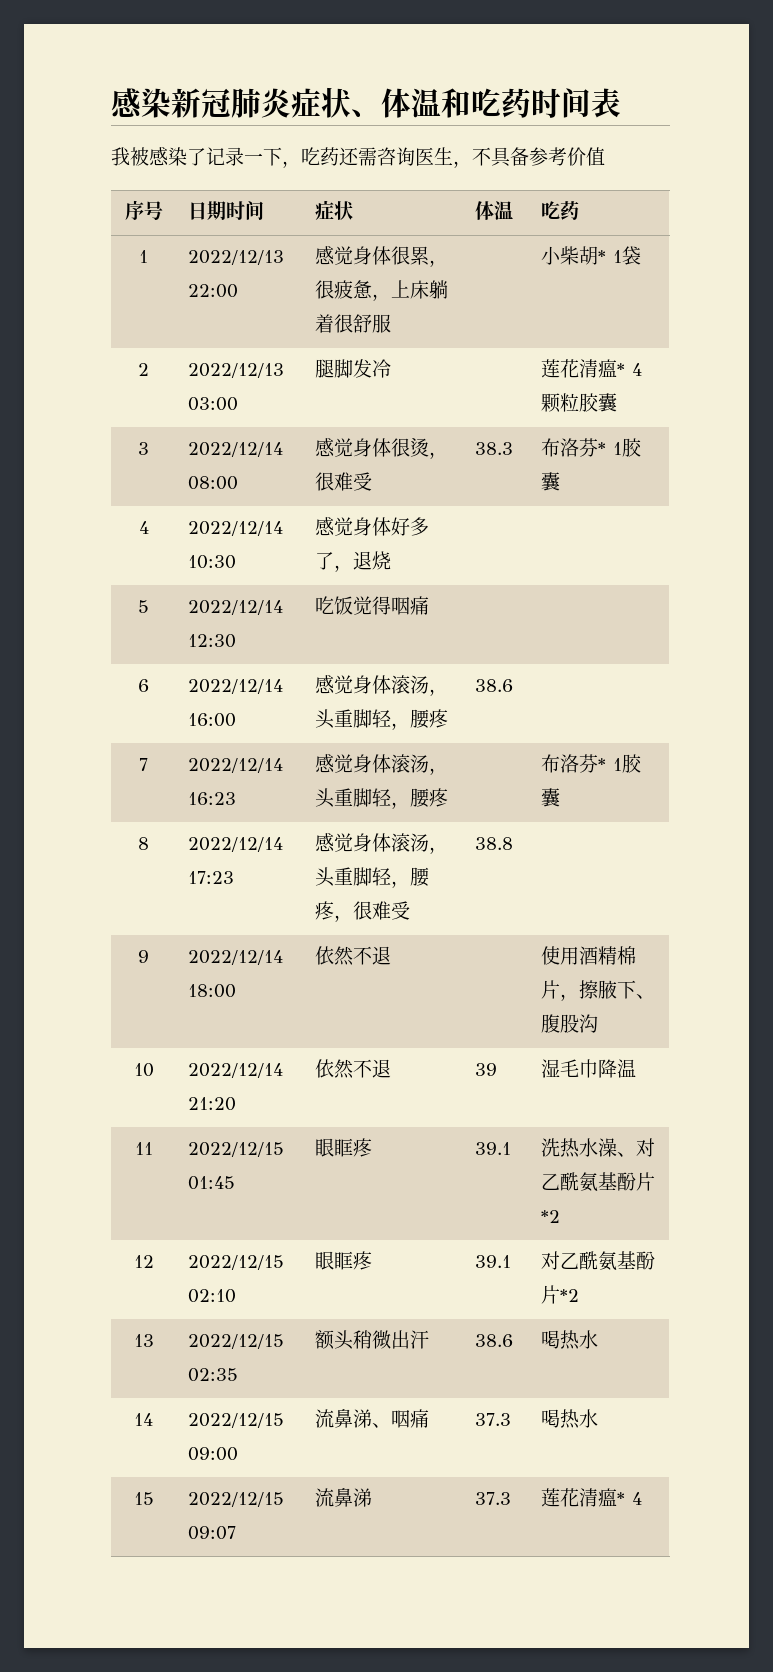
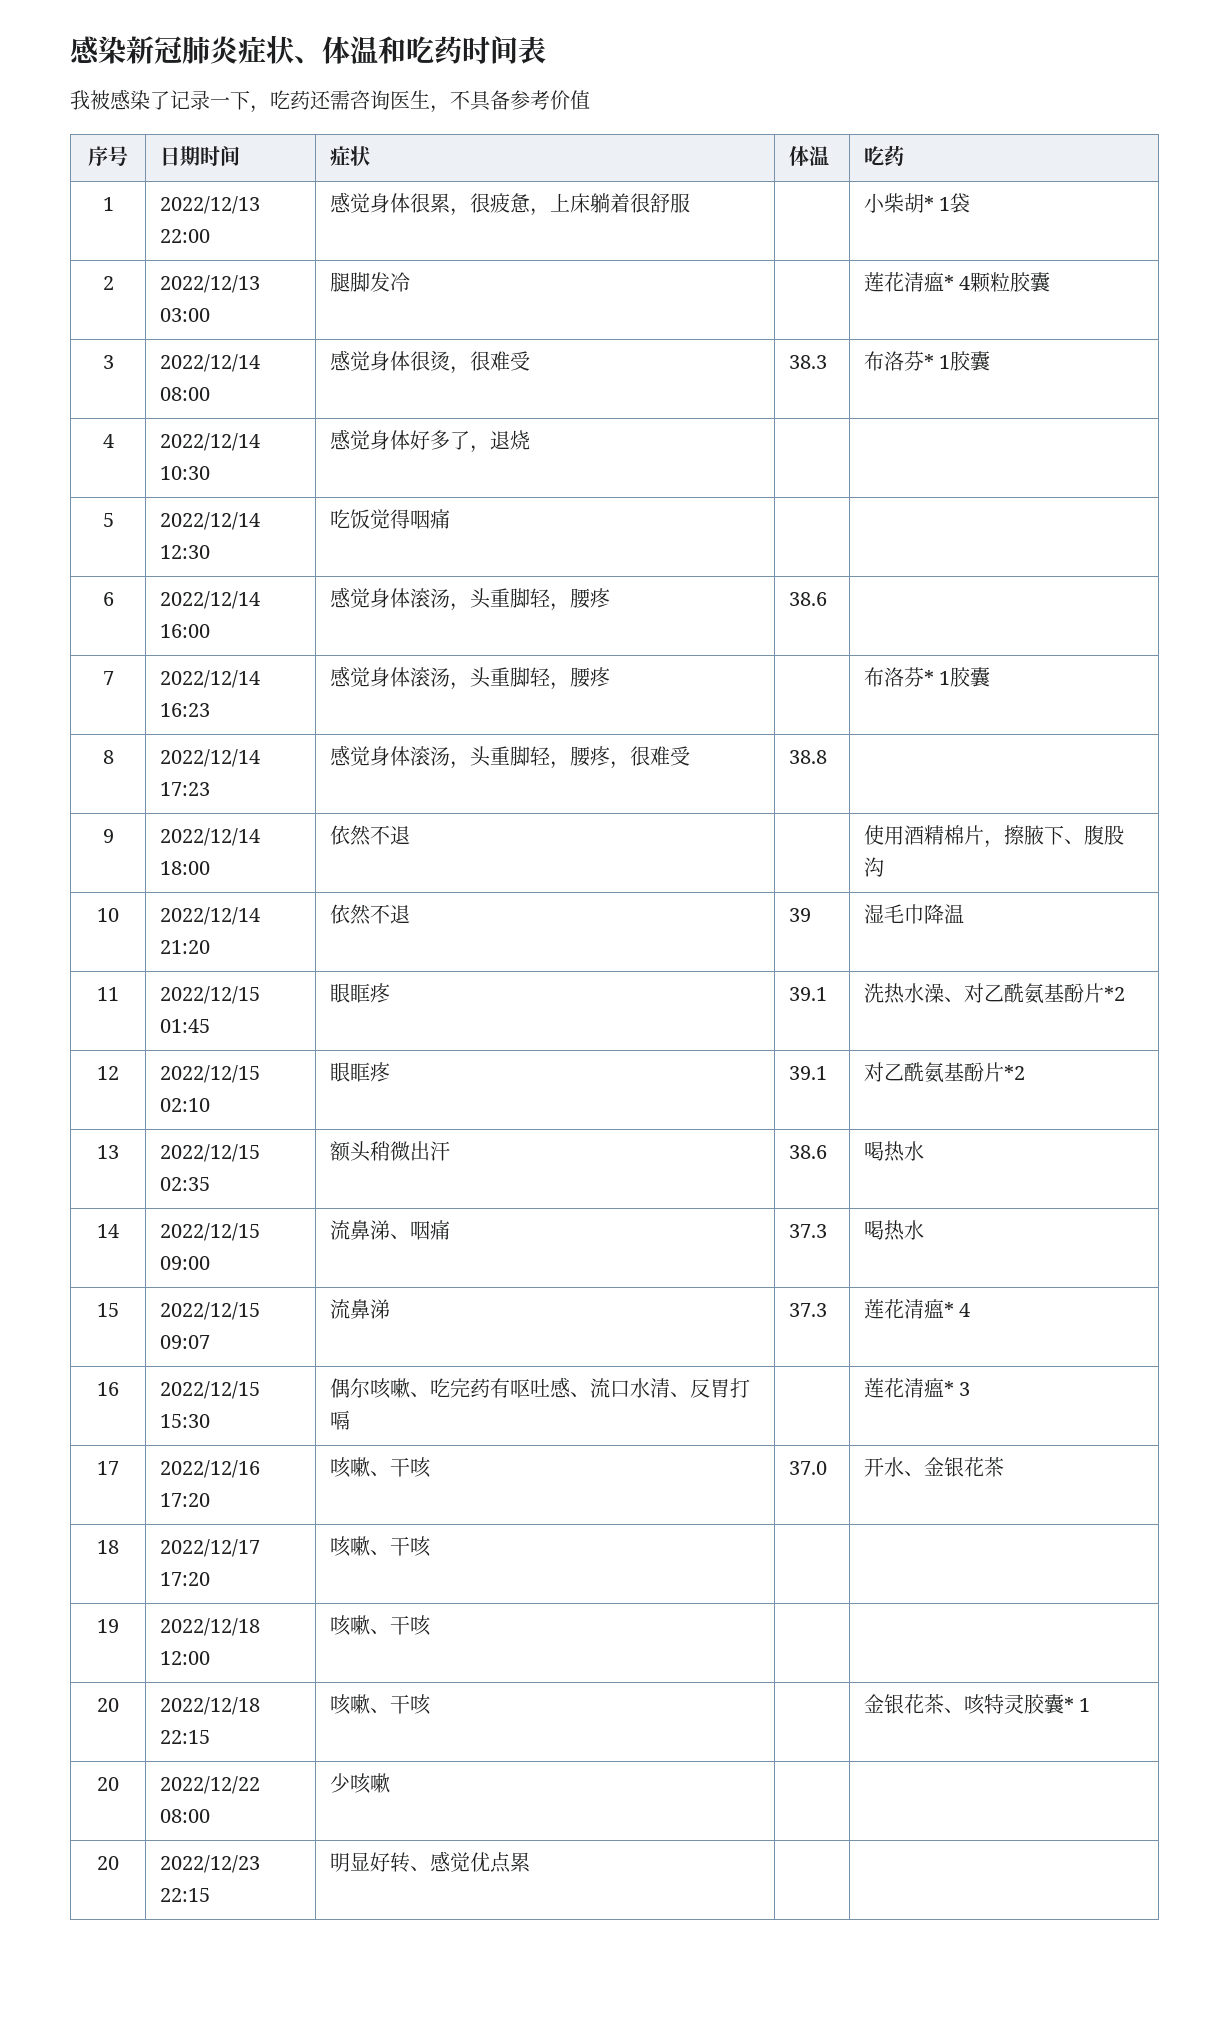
+ 16 | 2022/12/15 15:30 | 偶尔咳嗽、吃完药有呕吐感、流口水清、反胃打嗝 | | 莲花清瘟* 3
+ 17 | 2022/12/16 17:20 | 咳嗽、干咳 | 37.0 | 开水、金银花茶
+ 18 | 2022/12/17 17:20 | 咳嗽、干咳 | |
+ 19 | 2022/12/18 12:00 | 咳嗽、干咳 | |
+ 20 | 2022/12/18 22:15 | 咳嗽、干咳 | | 金银花茶、咳特灵胶囊* 1
+ 20 | 2022/12/22 08:00 | 少咳嗽 | |
+ 20 | 2022/12/23 22:15 | 明显好转、感觉优点累 | |

